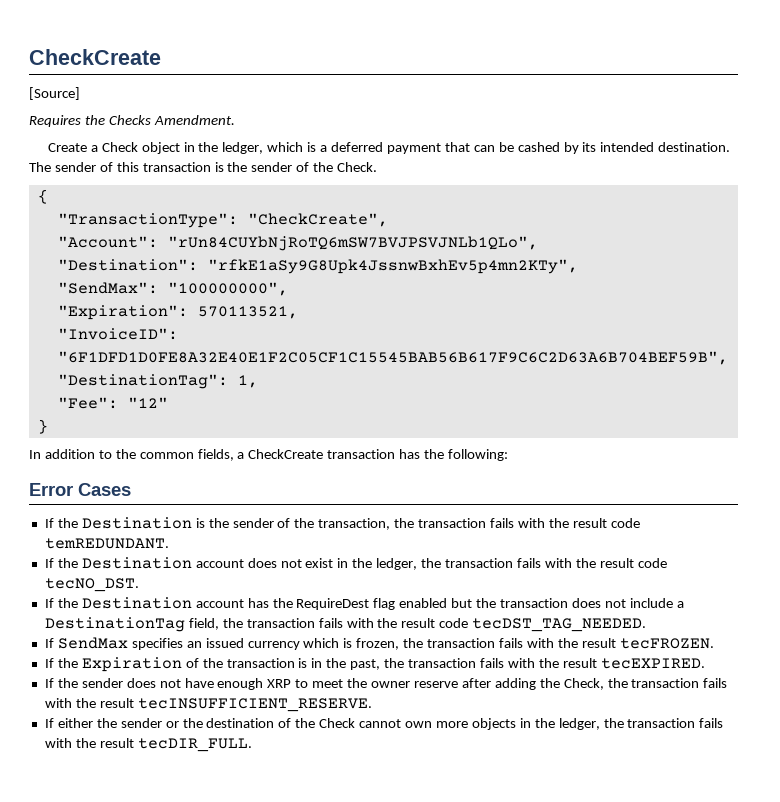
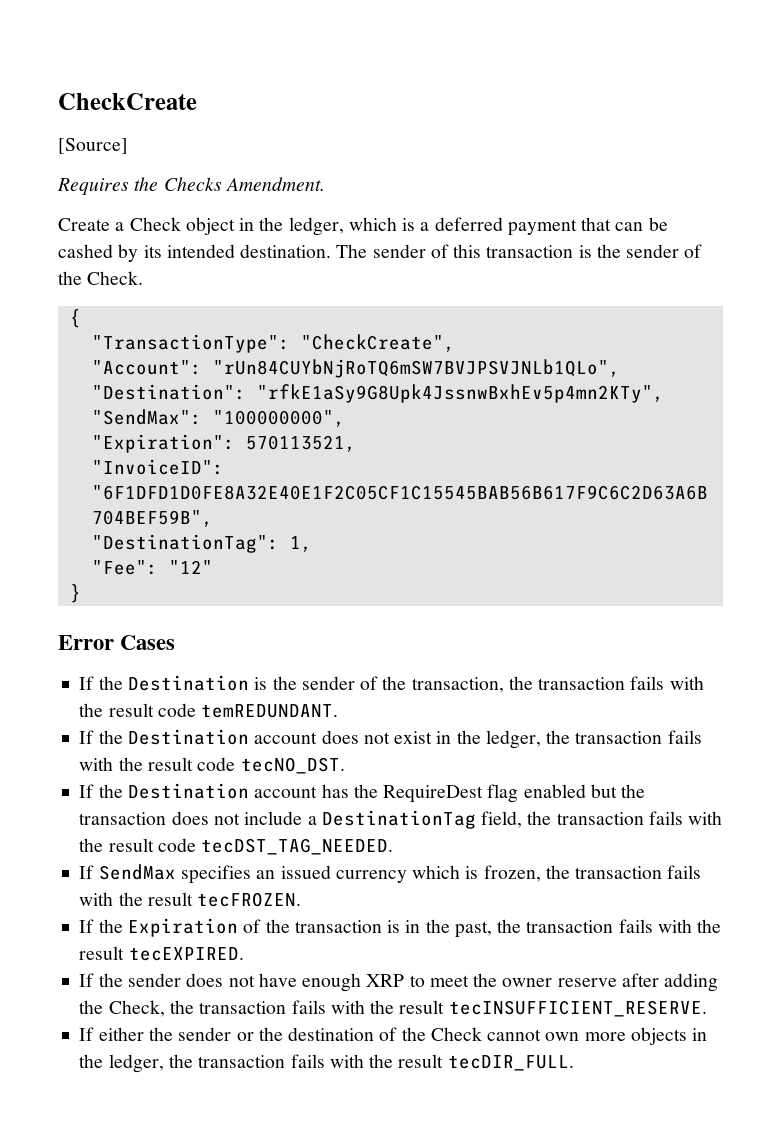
- In addition to the common fields, a CheckCreate transaction has the following:

